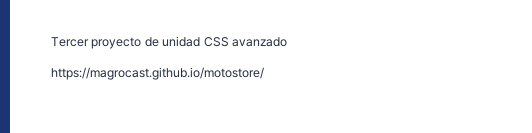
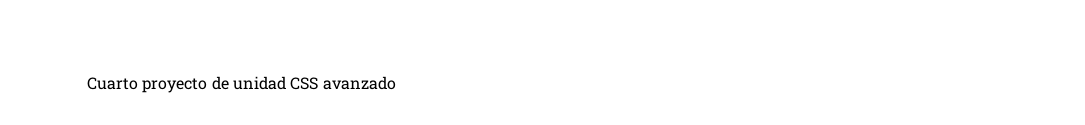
- Tercer proyecto de unidad CSS avanzado
+ Cuarto proyecto de unidad CSS avanzado
- https://magrocast.github.io/motostore/

